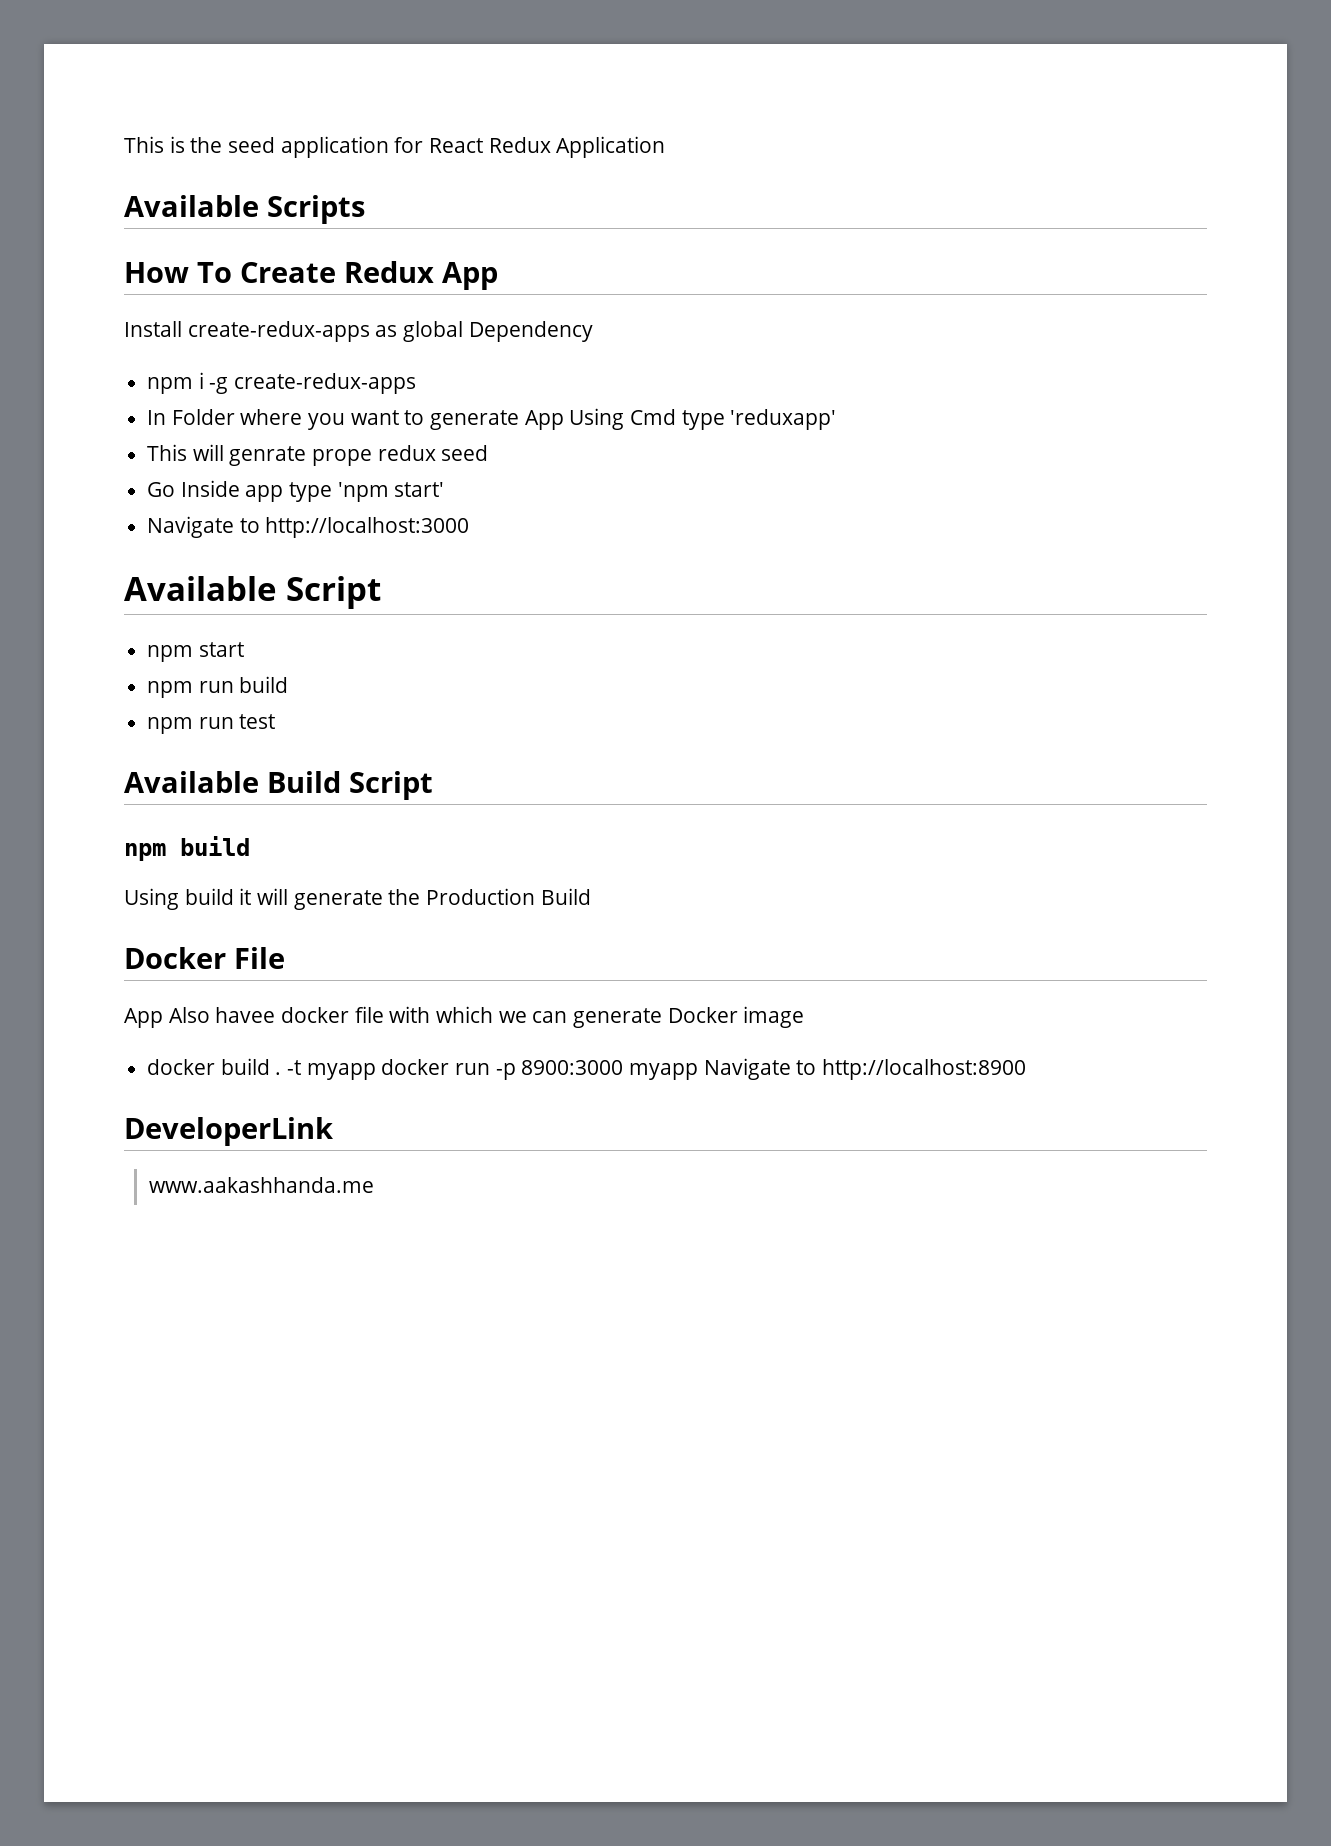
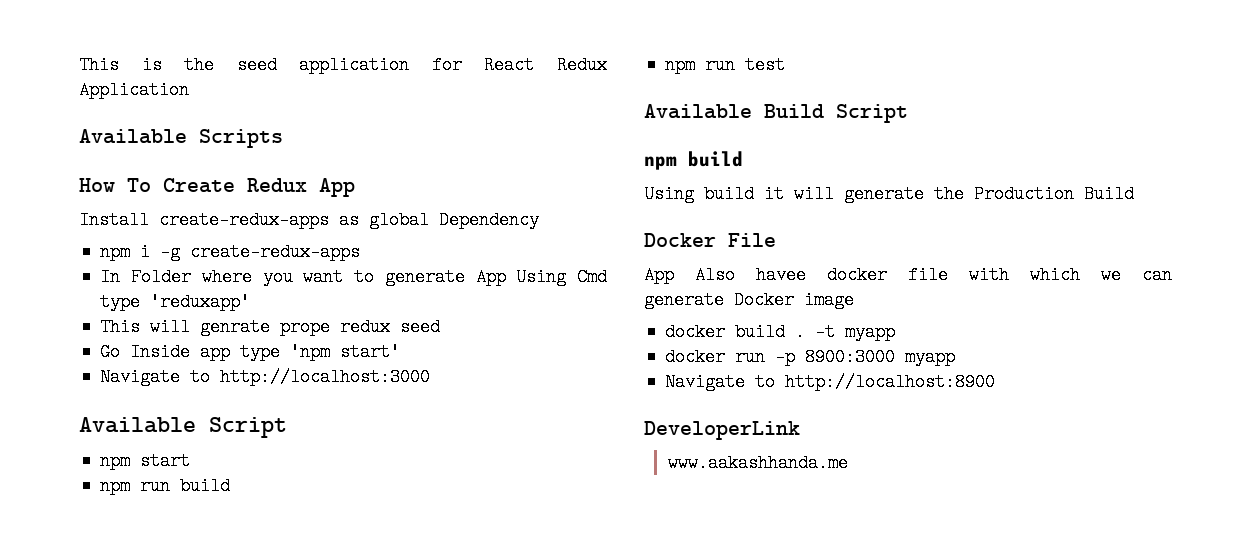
- -t myapp docker run -p 8900:3000 myapp Navigate to http://localhost:8900
+ -t myapp
+ docker run -p 8900:3000 myapp
+ Navigate to http://localhost:8900

